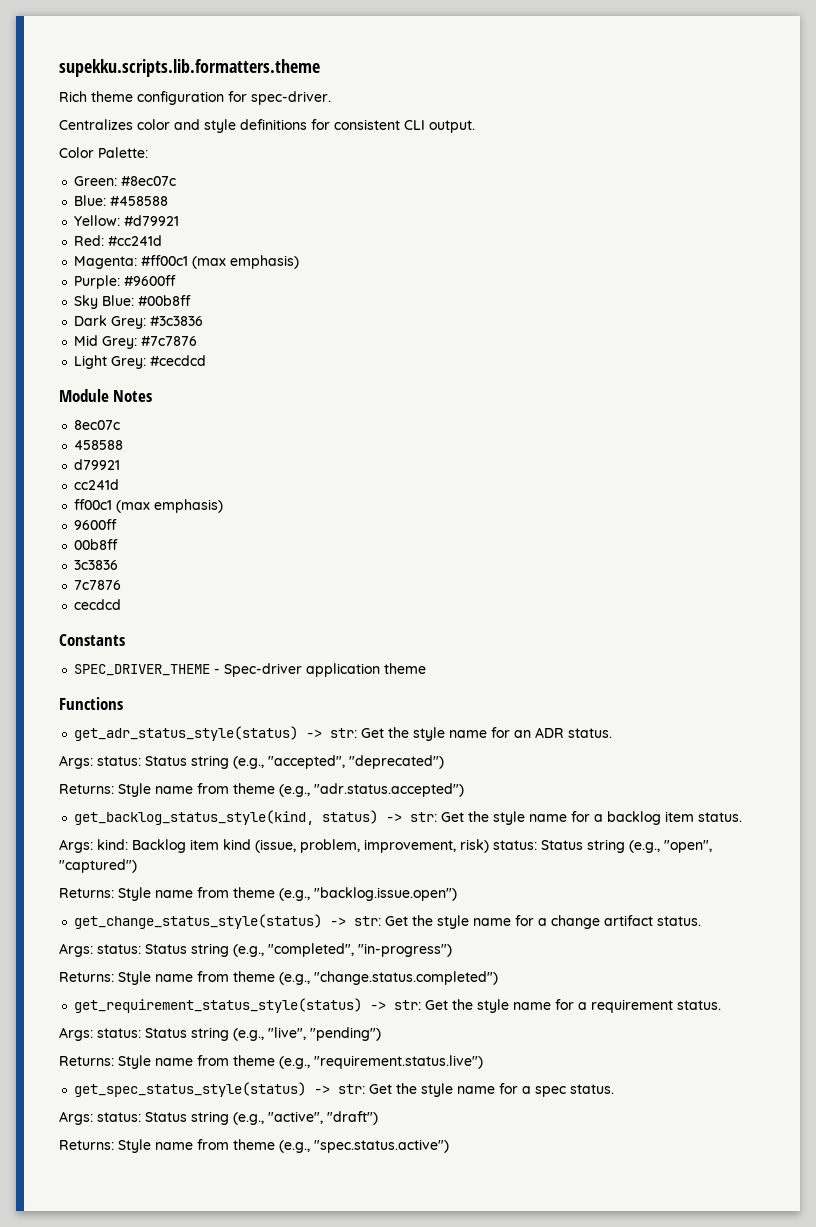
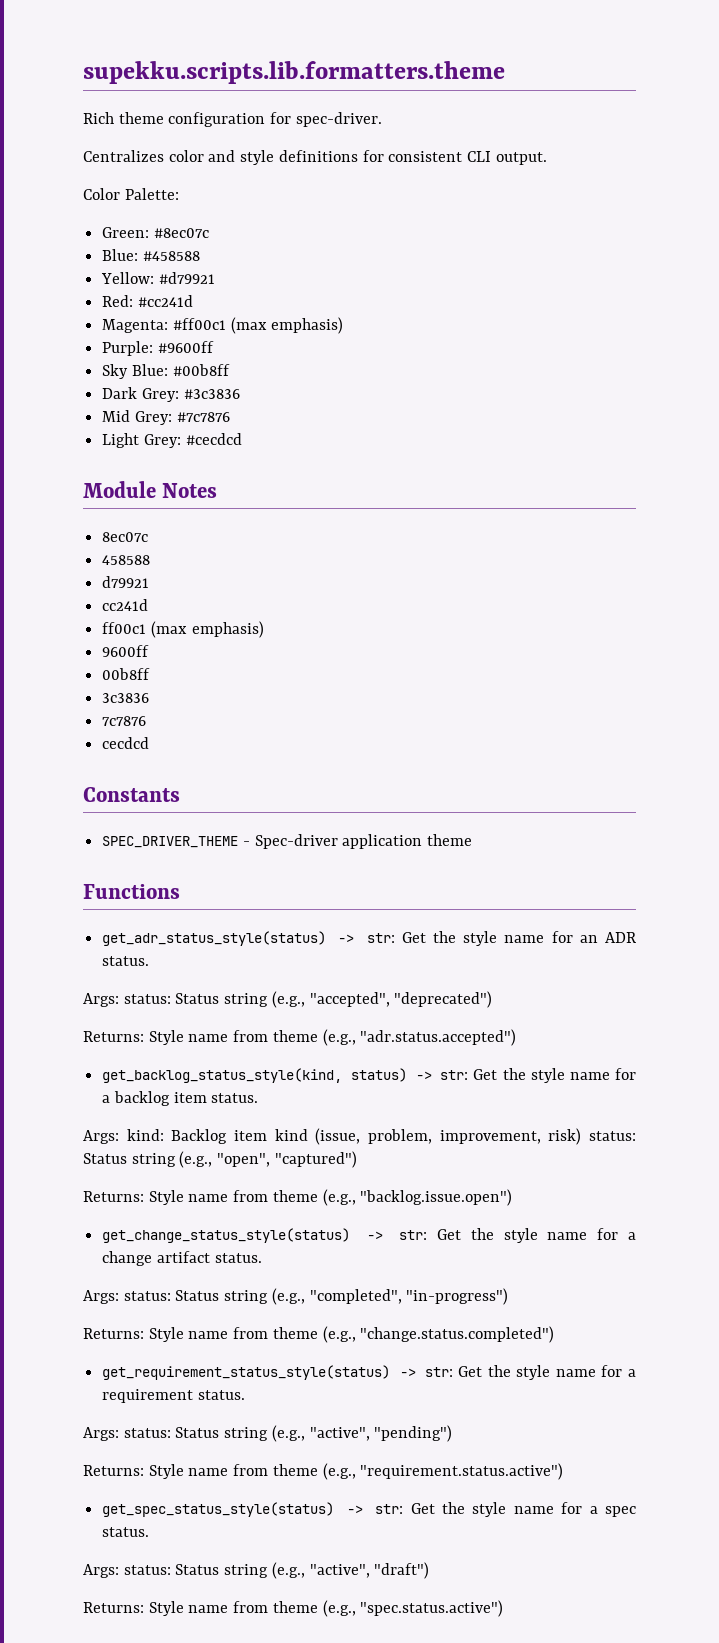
- Args: status: Status string (e.g., "live", "pending")
+ Args: status: Status string (e.g., "active", "pending")
- Returns: Style name from theme (e.g., "requirement.status.live")
+ Returns: Style name from theme (e.g., "requirement.status.active")

